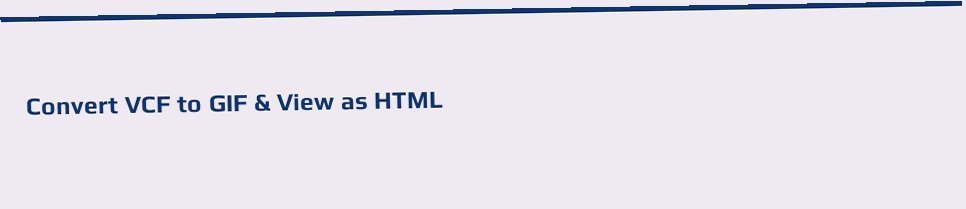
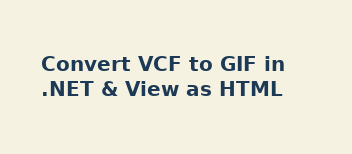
- Convert VCF to GIF & View as HTML
+ Convert VCF to GIF in .NET & View as HTML

